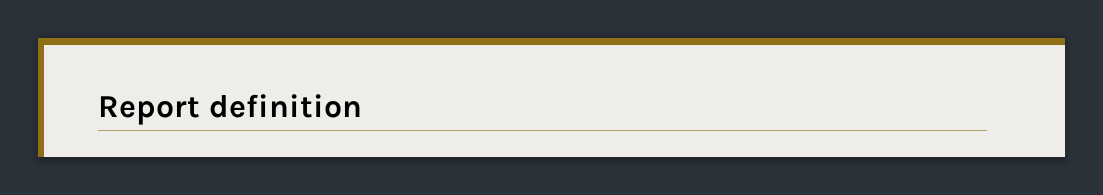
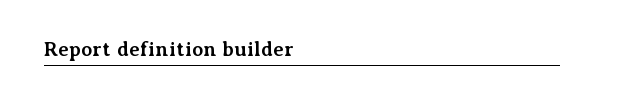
- Report definition
+ Report definition builder

